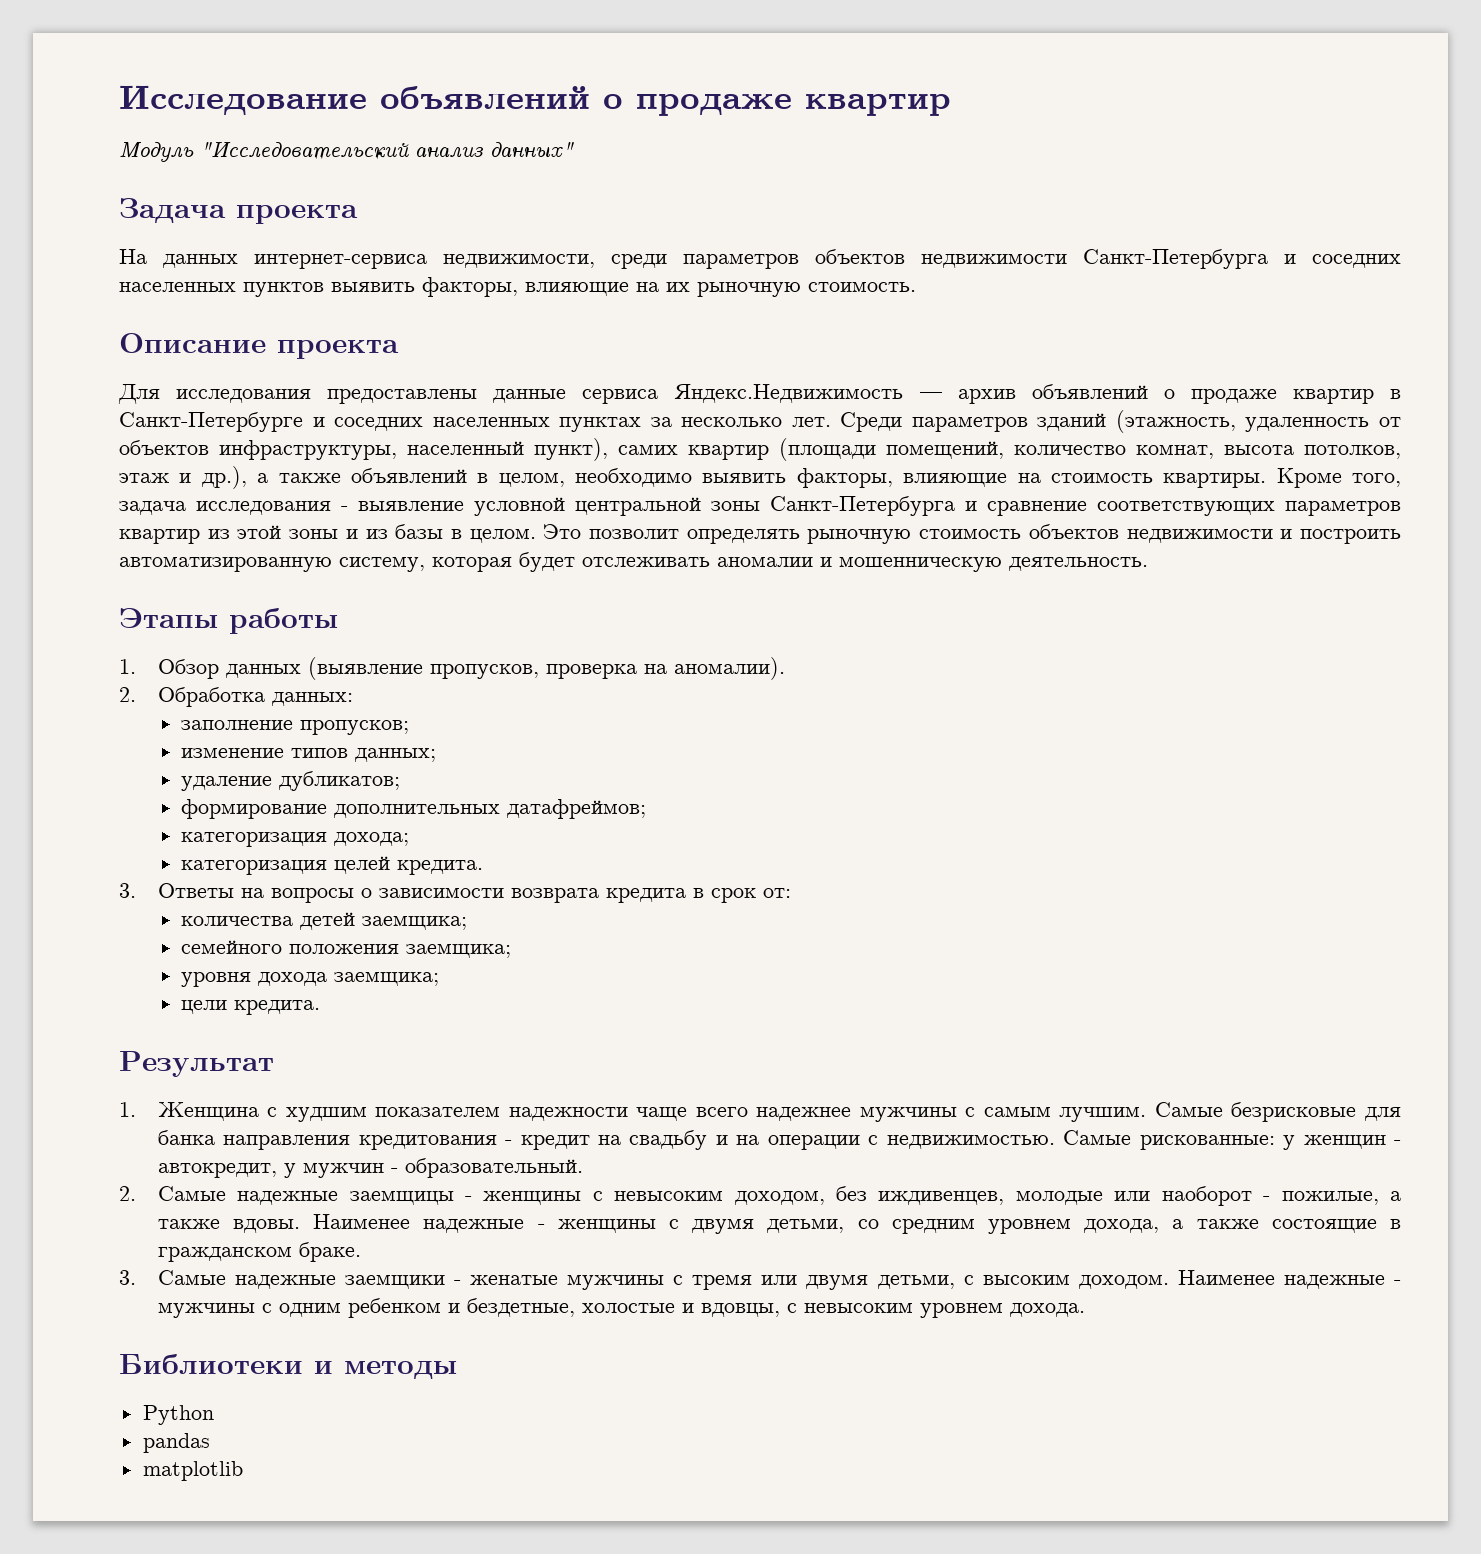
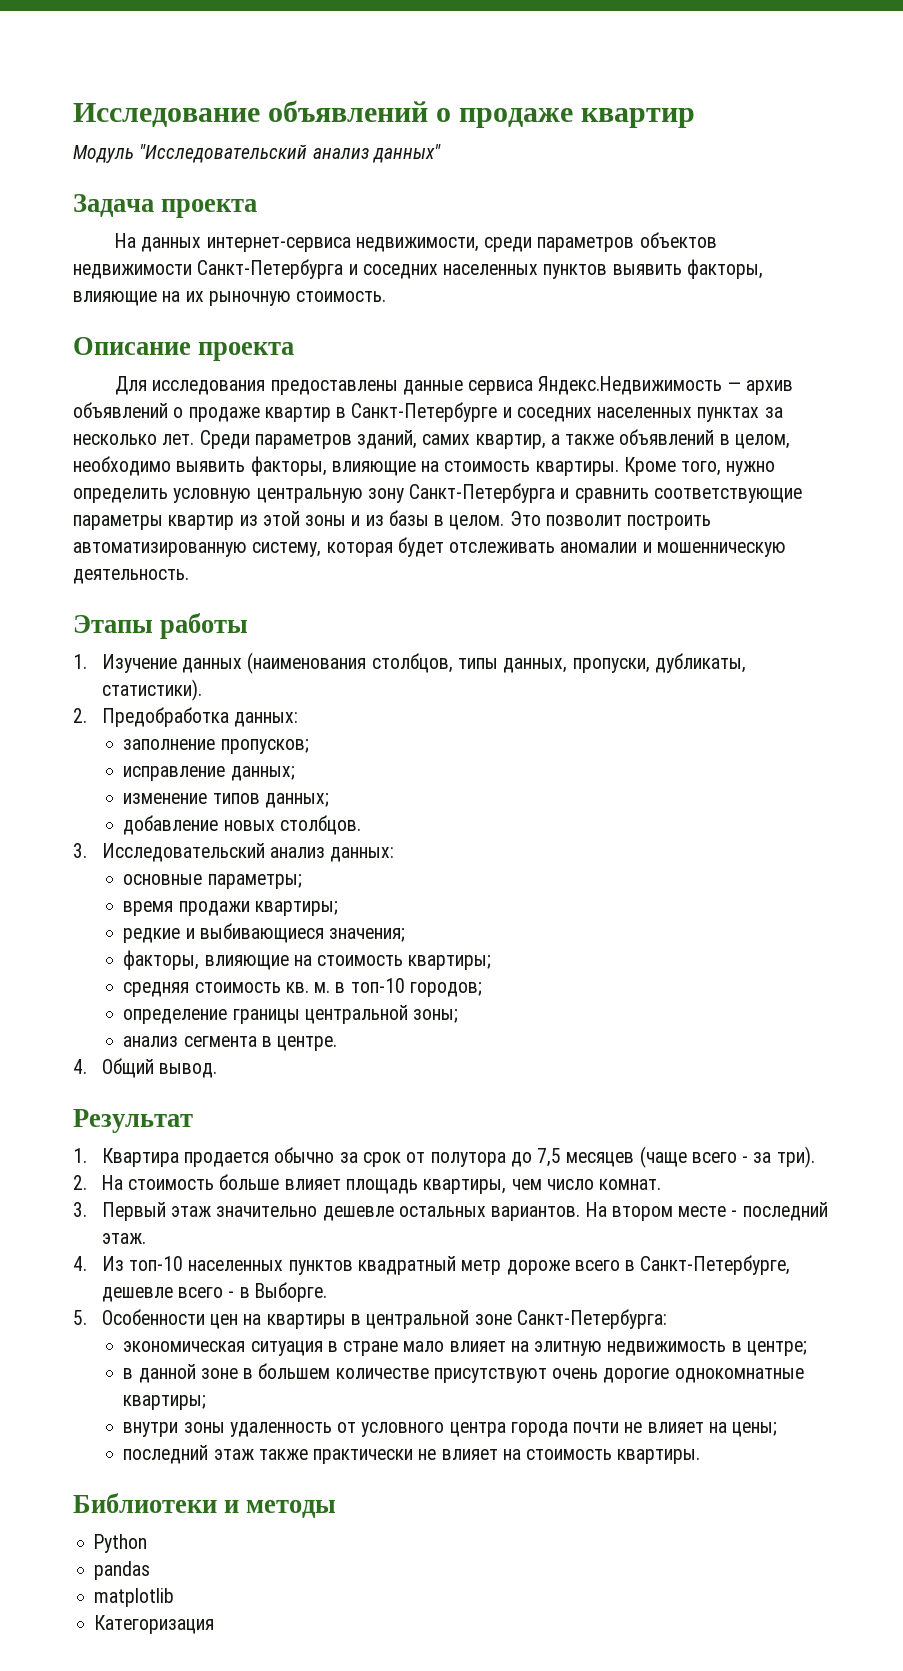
- Среди параметров зданий (этажность, удаленность от объектов инфраструктуры, населенный пункт), самих квартир (площади помещений, количество комнат, высота потолков, этаж и др.), а также объявлений в целом, необходимо выявить факторы, влияющие на стоимость квартиры.
+ Среди параметров зданий, самих квартир, а также объявлений в целом, необходимо выявить факторы, влияющие на стоимость квартиры.
- Кроме того, задача исследования - выявление условной центральной зоны Санкт-Петербурга и сравнение соответствующих параметров квартир из этой зоны и из базы в целом.
+ Кроме того, нужно определить условную центральную зону Санкт-Петербурга и сравнить соответствующие параметры квартир из этой зоны и из базы в целом.
- Это позволит определять рыночную стоимость объектов недвижимости и построить автоматизированную систему, которая будет отслеживать аномалии и мошенническую деятельность.
+ Это позволит построить автоматизированную систему, которая будет отслеживать аномалии и мошенническую деятельность.
- 1. Обзор данных (выявление пропусков, проверка на аномалии).
- 2. Обработка данных:
+ 1. Изучение данных (наименования столбцов, типы данных, пропуски, дубликаты, статистики).
+ 2. Предобработка данных:
+ исправление данных;
- удаление дубликатов;
- формирование дополнительных датафреймов;
- категоризация дохода;
- категоризация целей кредита.
- 3. Ответы на вопросы о зависимости возврата кредита в срок от:
- количества детей заемщика;
- семейного положения заемщика;
- уровня дохода заемщика;
- цели кредита.
+ добавление новых столбцов.
+ 3. Исследовательский анализ данных:
+ основные параметры;
+ время продажи квартиры;
+ редкие и выбивающиеся значения;
+ факторы, влияющие на стоимость квартиры;
+ средняя стоимость кв. м. в топ-10 городов;
+ определение границы центральной зоны;
+ анализ сегмента в центре.
+ 4. Общий вывод.
  Результат
- 1. Женщина с худшим показателем надежности чаще всего надежнее мужчины с самым лучшим. Самые безрисковые для банка направления кредитования - кредит на свадьбу и на операции с недвижимостью. Самые рискованные: у женщин - автокредит, у мужчин - образовательный.
- 2. Самые надежные заемщицы - женщины с невысоким доходом, без иждивенцев, молодые или наоборот - пожилые, а также вдовы. Наименее надежные - женщины с двумя детьми, со средним уровнем дохода, а также состоящие в гражданском браке.
- 3. Самые надежные заемщики - женатые мужчины с тремя или двумя детьми, с высоким доходом. Наименее надежные - мужчины с одним ребенком и бездетные, холостые и вдовцы, с невысоким уровнем дохода.
+ 1. Квартира продается обычно за срок от полутора до 7,5 месяцев (чаще всего - за три).
+ 2. На стоимость больше влияет площадь квартиры, чем число комнат.
+ 3. Первый этаж значительно дешевле остальных вариантов. На втором месте - последний этаж.
+ 4. Из топ-10 населенных пунктов квадратный метр дороже всего в Санкт-Петербурге, дешевле всего - в Выборге.
+ 5. Особенности цен на квартиры в центральной зоне Санкт-Петербурга:
+ экономическая ситуация в стране мало влияет на элитную недвижимость в центре;
+ в данной зоне в большем количестве присутствуют очень дорогие однокомнатные квартиры;
+ внутри зоны удаленность от условного центра города почти не влияет на цены;
+ последний этаж также практически не влияет на стоимость квартиры.
+ Категоризация

